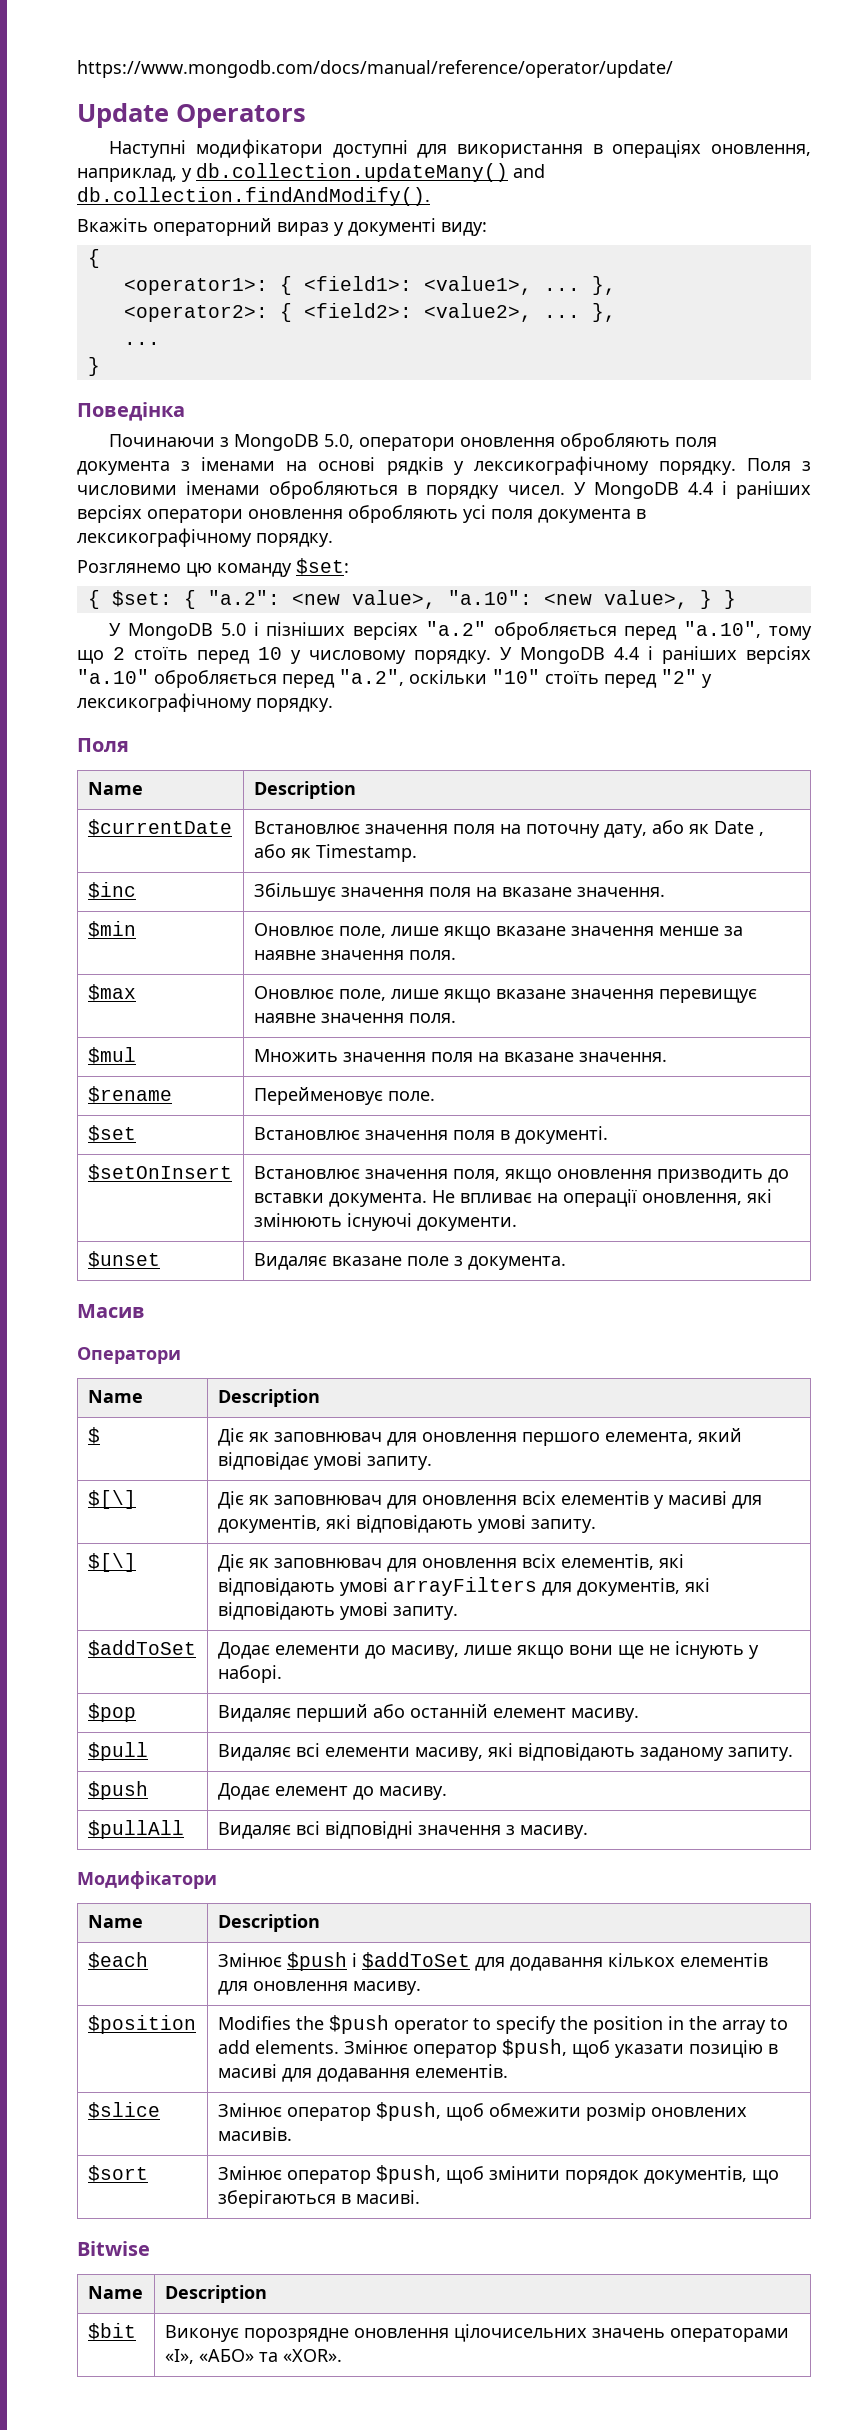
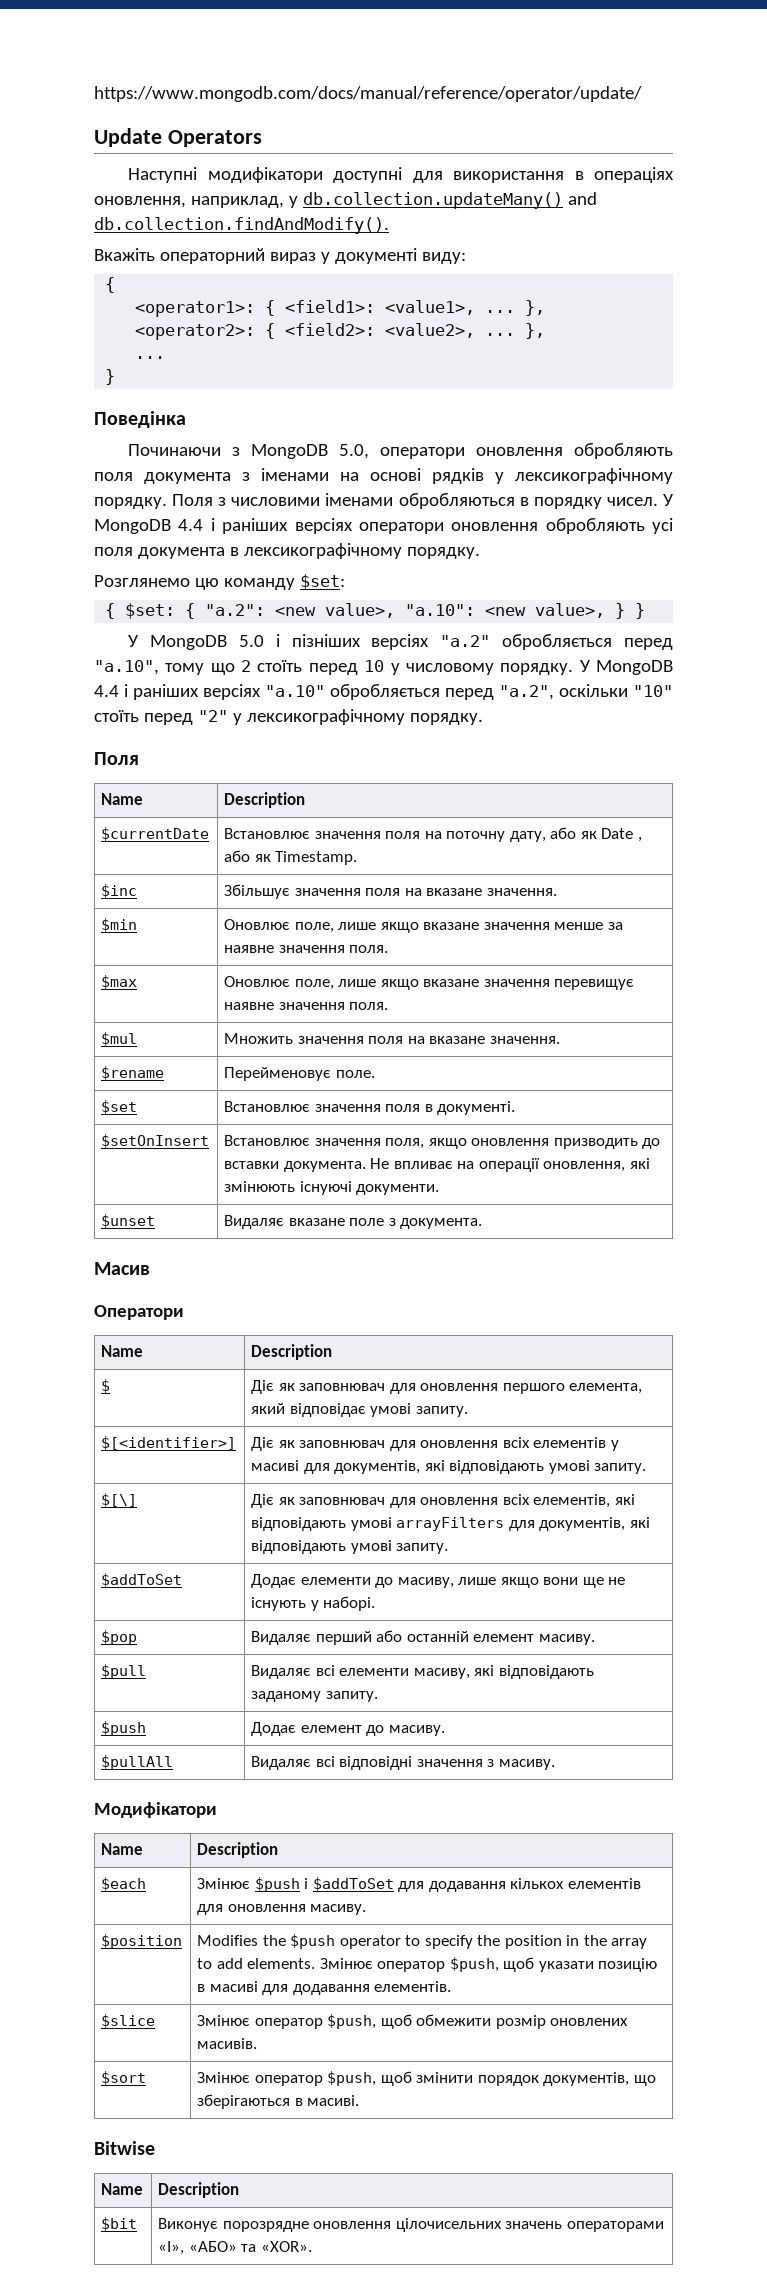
- $[\] | Діє як заповнювач для оновлення всіх елементів у масиві для документів, які відповідають умові запиту.
+ $[<identifier>] | Діє як заповнювач для оновлення всіх елементів у масиві для документів, які відповідають умові запиту.

